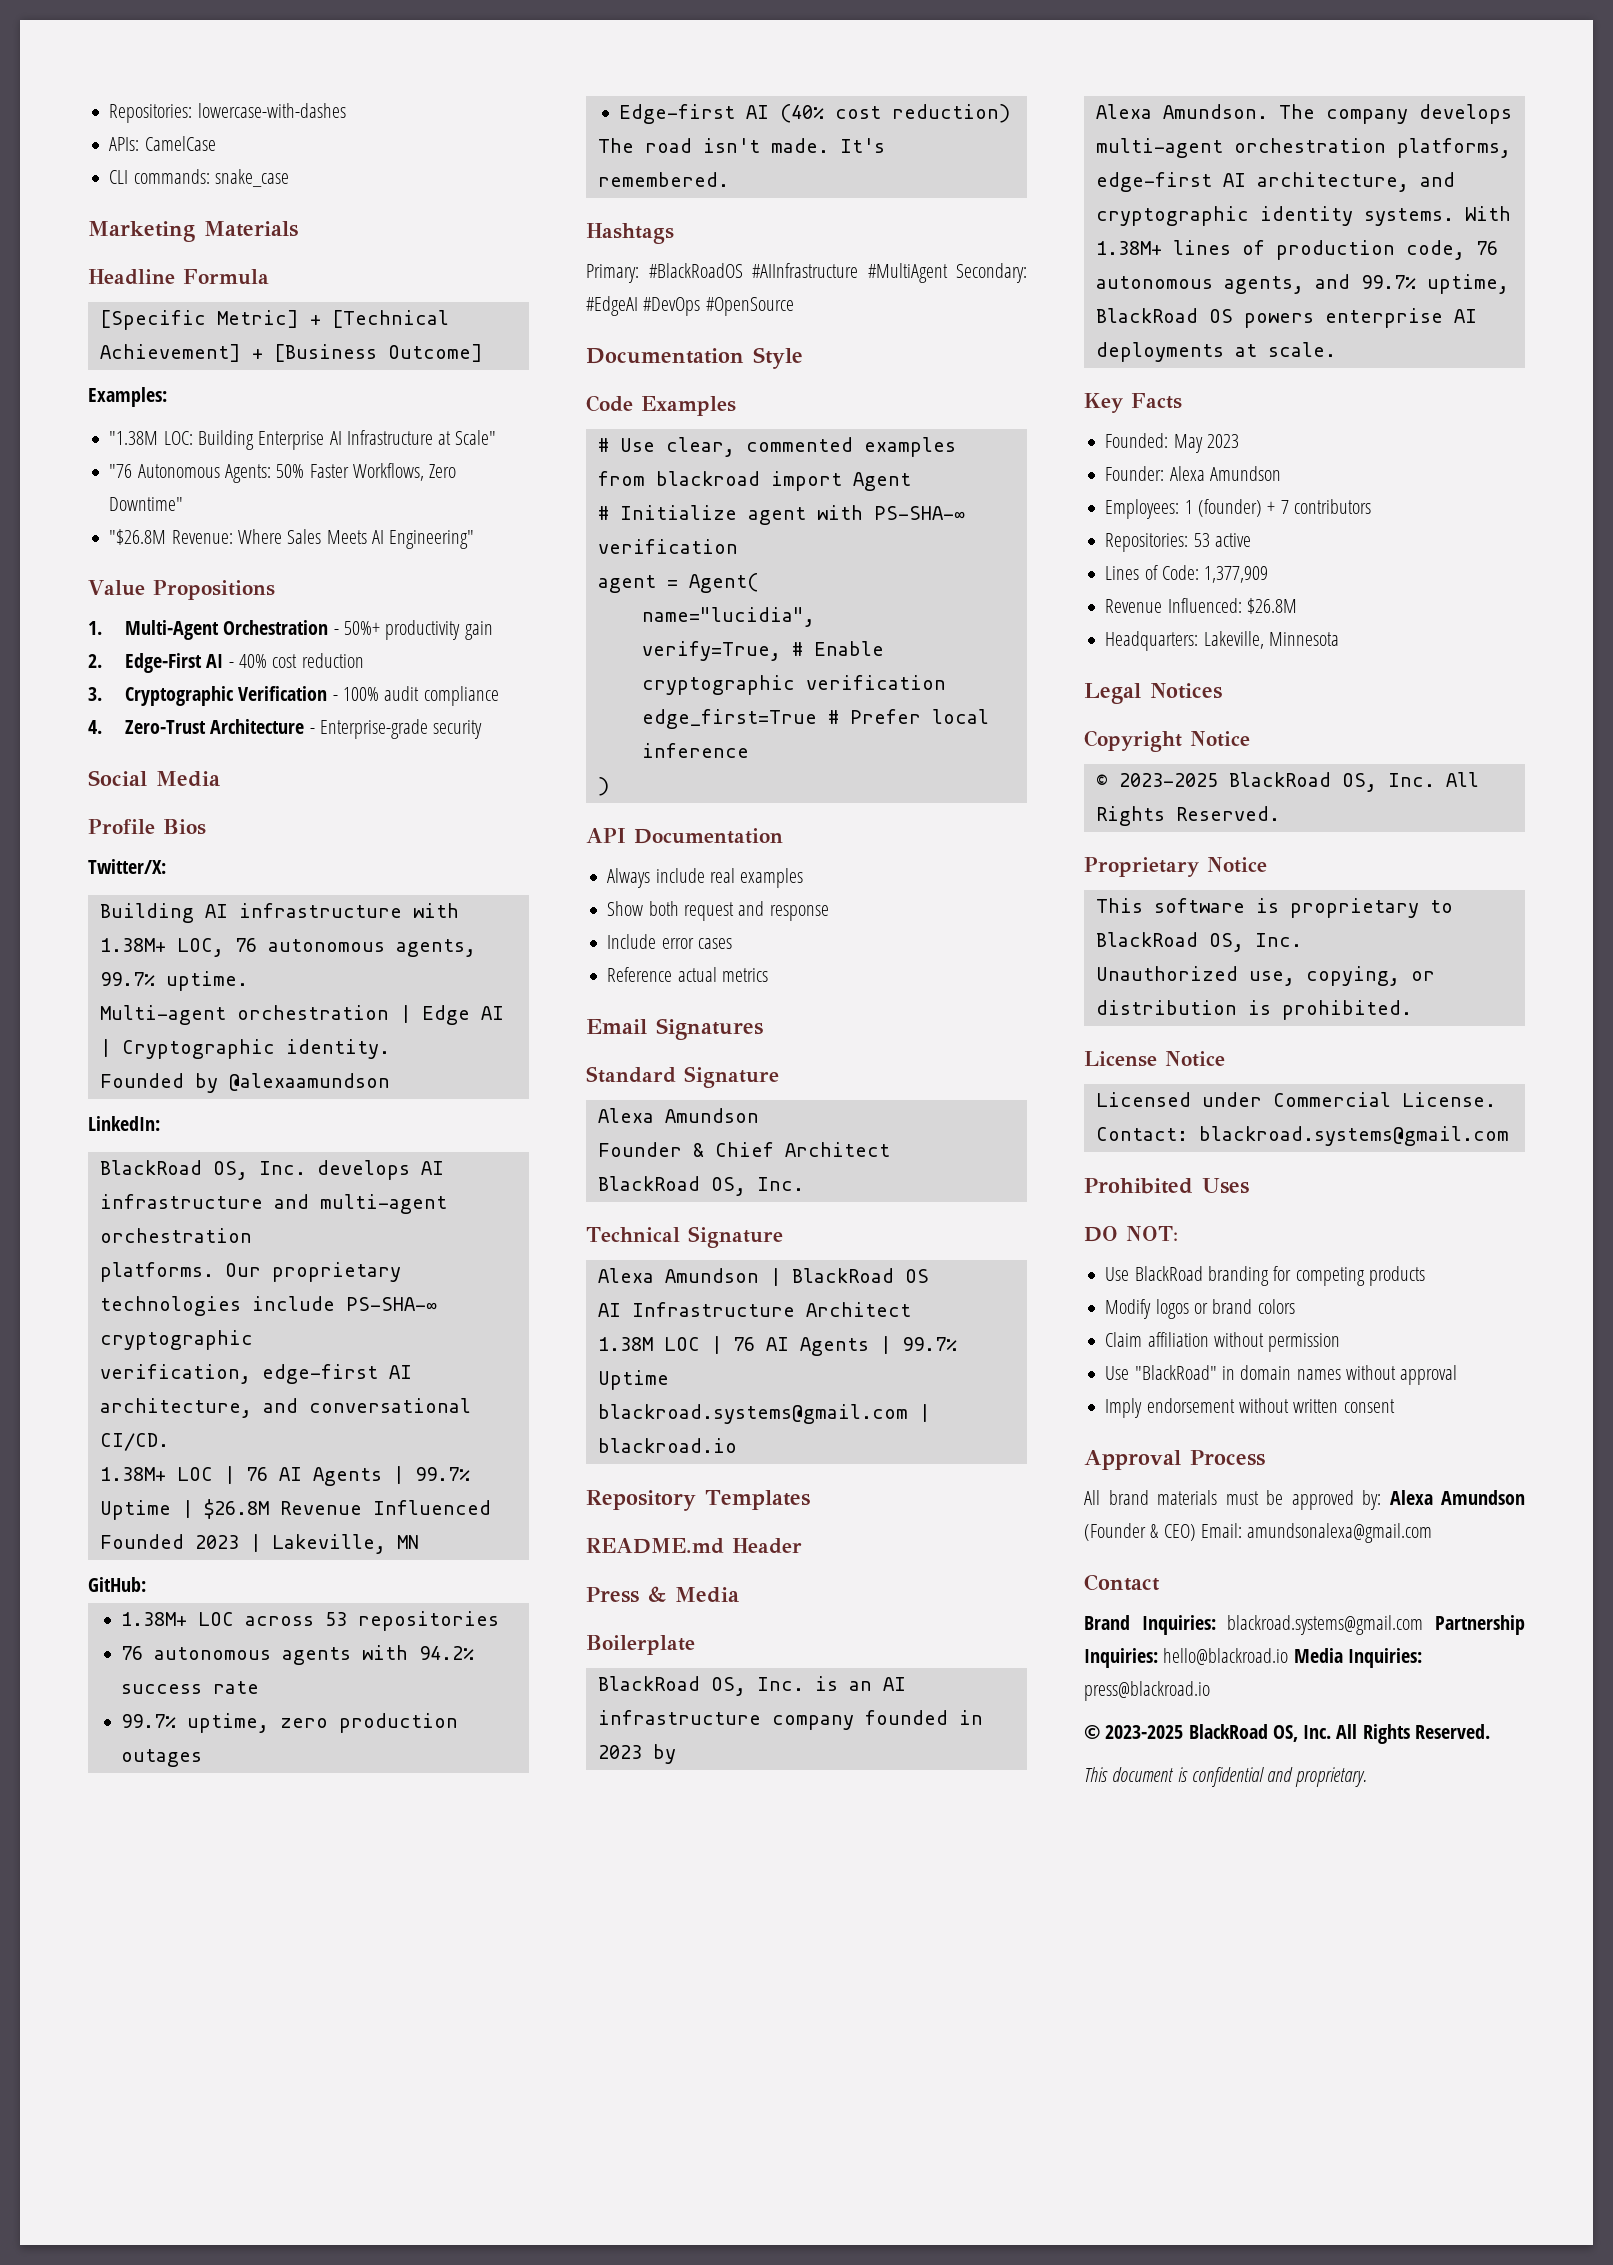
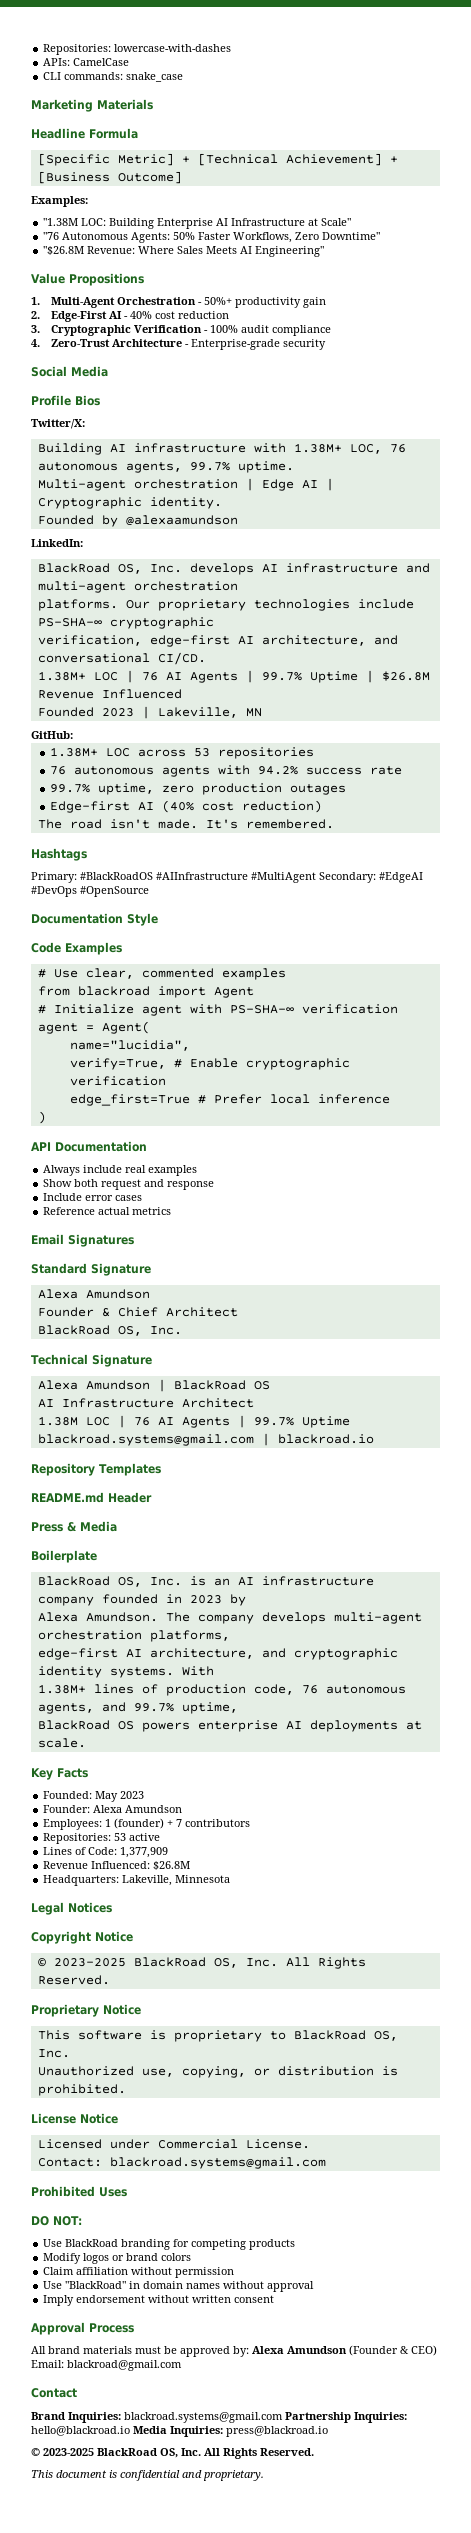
- All brand materials must be approved by: Alexa Amundson (Founder & CEO) Email: amundsonalexa@gmail.com
+ All brand materials must be approved by: Alexa Amundson (Founder & CEO) Email: blackroad@gmail.com

